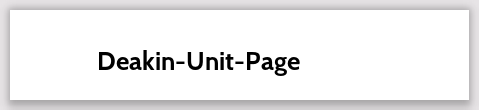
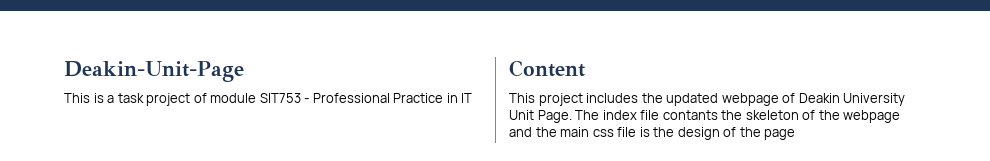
+ This is a task project of module SIT753 - Professional Practice in IT
+ Content
+ This project includes the updated webpage of Deakin University Unit Page. The index file contants the skeleton of the webpage and the main css file is the design of the page

